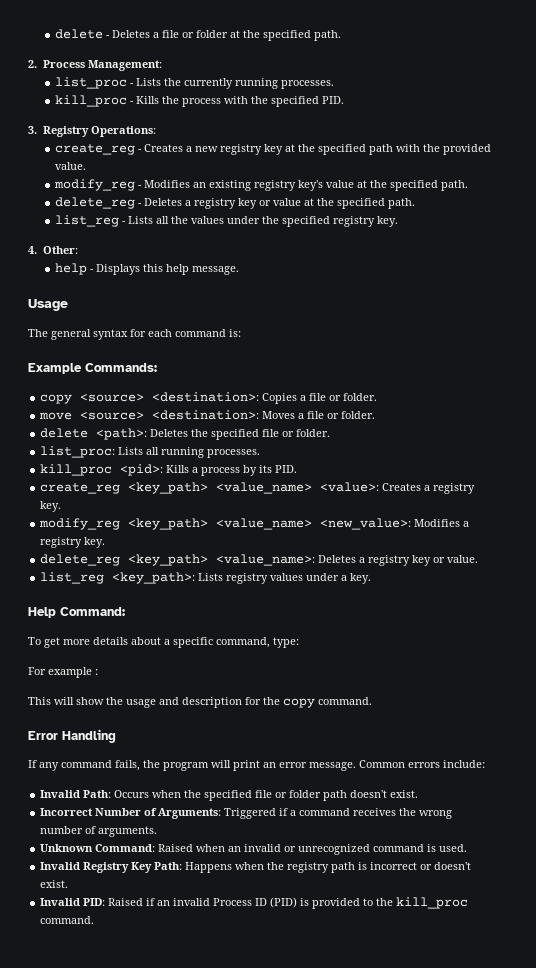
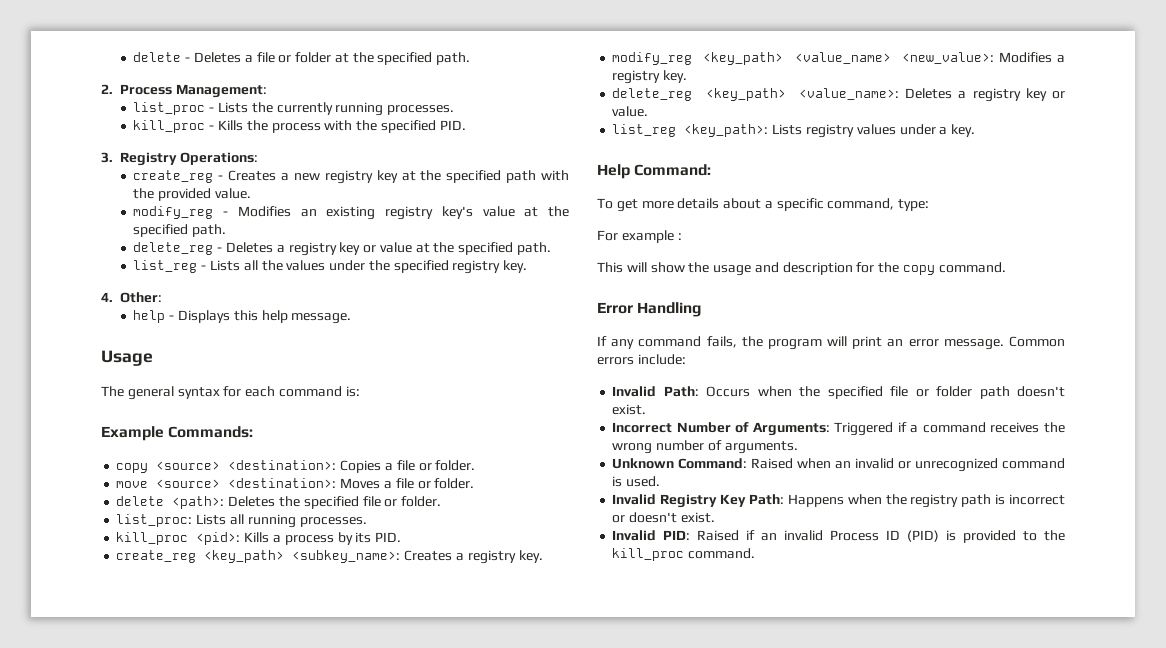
- create_reg <key_path> <value_name> <value>: Creates a registry key.
+ create_reg <key_path> <subkey_name>: Creates a registry key.

